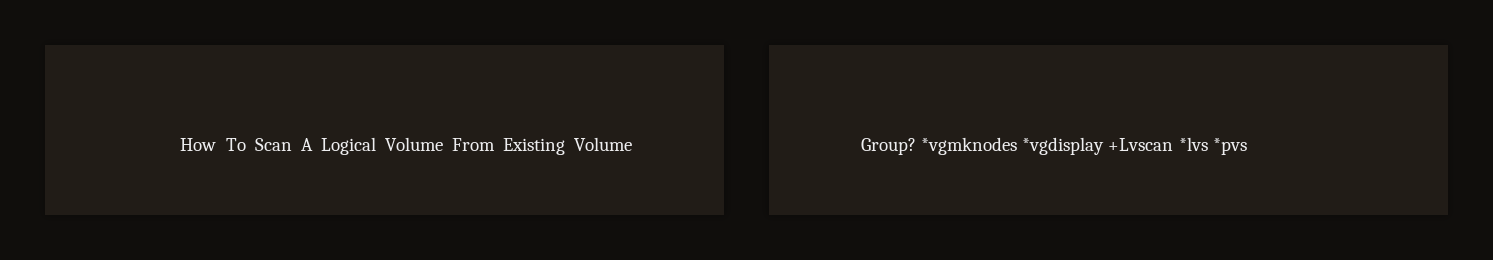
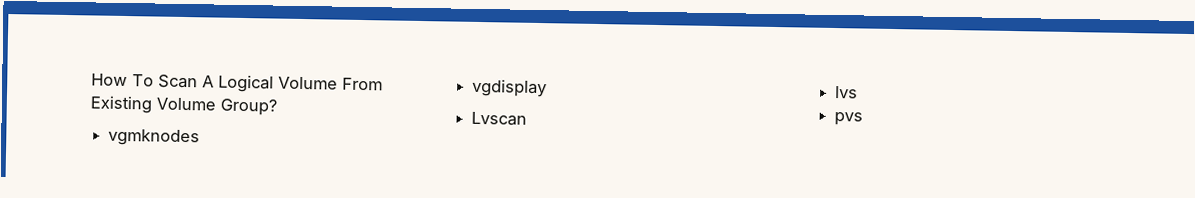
- How To Scan A Logical Volume From Existing Volume Group? *vgmknodes *vgdisplay +Lvscan *lvs *pvs
+ How To Scan A Logical Volume From Existing Volume Group?
+ vgmknodes
+ vgdisplay
+ Lvscan
+ lvs
+ pvs

